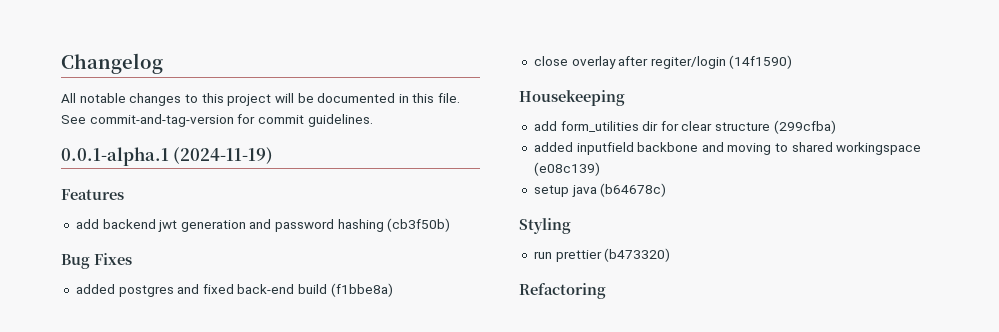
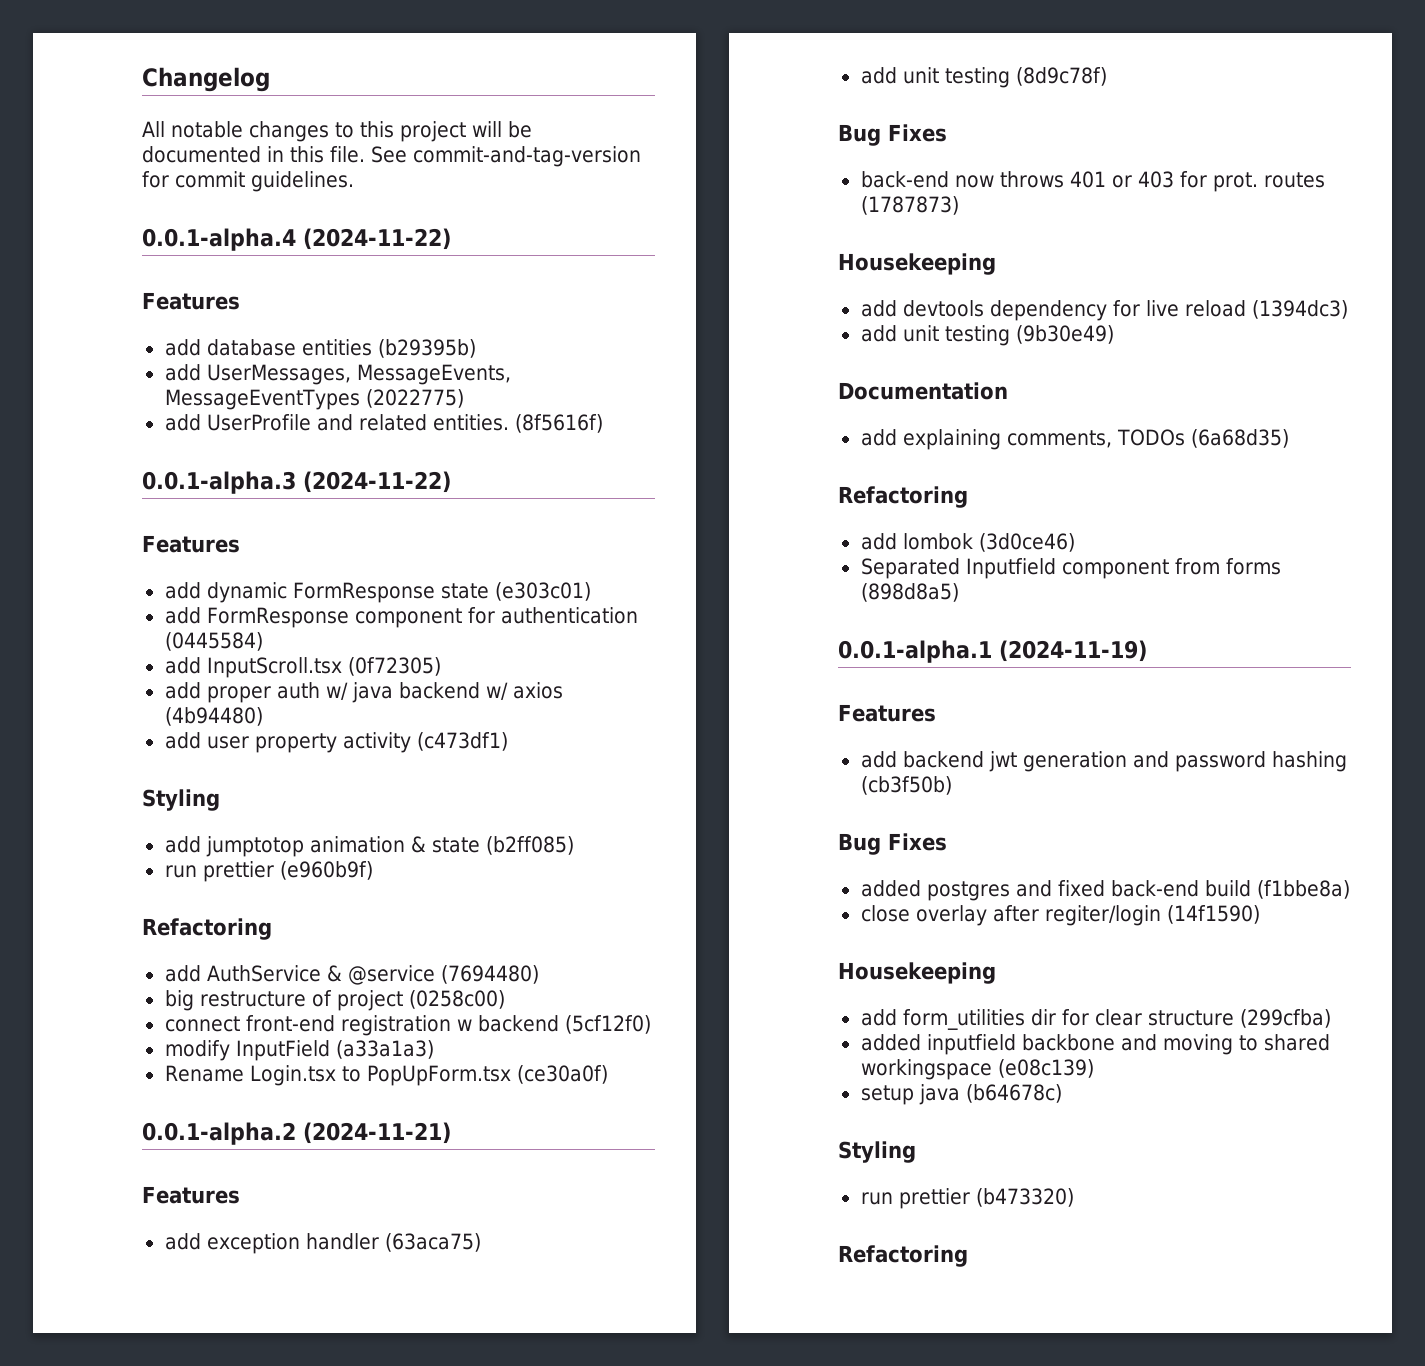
+ 0.0.1-alpha.4 (2024-11-22)
+ Features
+ add database entities (b29395b)
+ add UserMessages, MessageEvents, MessageEventTypes (2022775)
+ add UserProfile and related entities. (8f5616f)
+ 0.0.1-alpha.3 (2024-11-22)
+ Features
+ add dynamic FormResponse state (e303c01)
+ add FormResponse component for authentication (0445584)
+ add InputScroll.tsx (0f72305)
+ add proper auth w/ java backend w/ axios (4b94480)
+ add user property activity (c473df1)
+ Styling
+ add jumptotop animation & state (b2ff085)
+ run prettier (e960b9f)
+ Refactoring
+ add AuthService & @service (7694480)
+ big restructure of project (0258c00)
+ connect front-end registration w backend (5cf12f0)
+ modify InputField (a33a1a3)
+ Rename Login.tsx to PopUpForm.tsx (ce30a0f)
+ 0.0.1-alpha.2 (2024-11-21)
+ Features
+ add exception handler (63aca75)
+ add unit testing (8d9c78f)
+ Bug Fixes
+ back-end now throws 401 or 403 for prot. routes (1787873)
+ Housekeeping
+ add devtools dependency for live reload (1394dc3)
+ add unit testing (9b30e49)
+ Documentation
+ add explaining comments, TODOs (6a68d35)
+ Refactoring
+ add lombok (3d0ce46)
+ Separated Inputfield component from forms (898d8a5)

